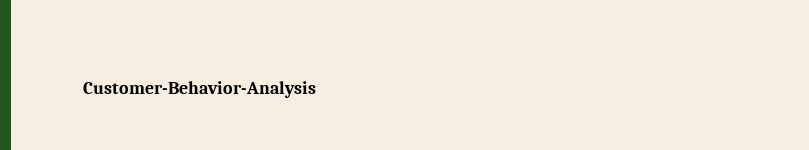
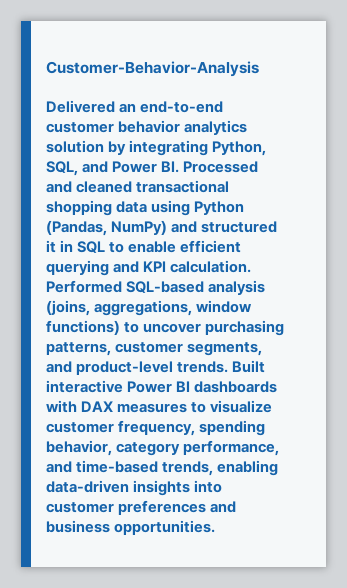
+ Delivered an end-to-end customer behavior analytics solution by integrating Python, SQL, and Power BI. Processed and cleaned transactional shopping data using Python (Pandas, NumPy) and structured it in SQL to enable efficient querying and KPI calculation. Performed SQL-based analysis (joins, aggregations, window functions) to uncover purchasing patterns, customer segments, and product-level trends. Built interactive Power BI dashboards with DAX measures to visualize customer frequency, spending behavior, category performance, and time-based trends, enabling data-driven insights into customer preferences and business opportunities.

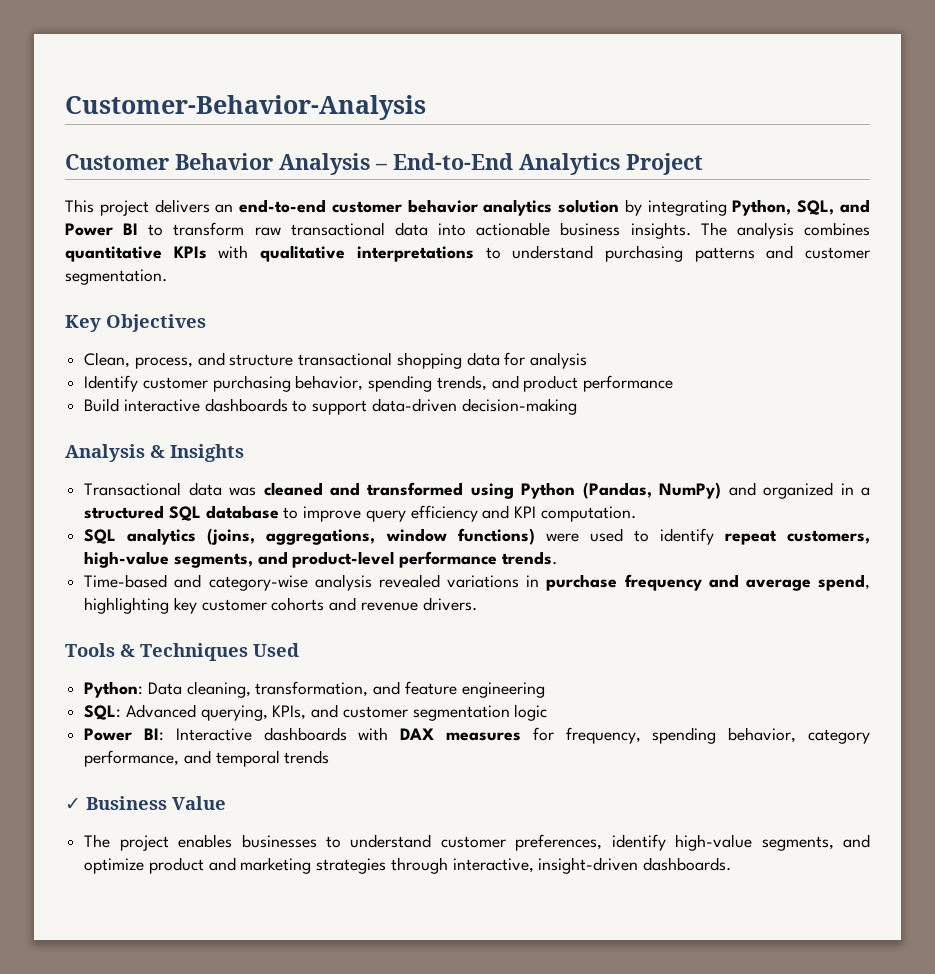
- Delivered an end-to-end customer behavior analytics solution by integrating Python, SQL, and Power BI. Processed and cleaned transactional shopping data using Python (Pandas, NumPy) and structured it in SQL to enable efficient querying and KPI calculation. Performed SQL-based analysis (joins, aggregations, window functions) to uncover purchasing patterns, customer segments, and product-level trends. Built interactive Power BI dashboards with DAX measures to visualize customer frequency, spending behavior, category performance, and time-based trends, enabling data-driven insights into customer preferences and business opportunities.
+ Customer Behavior Analysis – End-to-End Analytics Project
+ This project delivers an end-to-end customer behavior analytics solution by integrating Python, SQL, and Power BI to transform raw transactional data into actionable business insights. The analysis combines quantitative KPIs with qualitative interpretations to understand purchasing patterns and customer segmentation.
+ Key Objectives
+ Clean, process, and structure transactional shopping data for analysis
+ Identify customer purchasing behavior, spending trends, and product performance
+ Build interactive dashboards to support data-driven decision-making
+ Analysis & Insights
+ Transactional data was cleaned and transformed using Python (Pandas, NumPy) and organized in a structured SQL database to improve query efficiency and KPI computation.
+ SQL analytics (joins, aggregations, window functions) were used to identify repeat customers, high-value segments, and product-level performance trends.
+ Time-based and category-wise analysis revealed variations in purchase frequency and average spend, highlighting key customer cohorts and revenue drivers.
+ Tools & Techniques Used
+ Python: Data cleaning, transformation, and feature engineering
+ SQL: Advanced querying, KPIs, and customer segmentation logic
+ Power BI: Interactive dashboards with DAX measures for frequency, spending behavior, category performance, and temporal trends
+ ✓ Business Value
+ The project enables businesses to understand customer preferences, identify high-value segments, and optimize product and marketing strategies through interactive, insight-driven dashboards.

